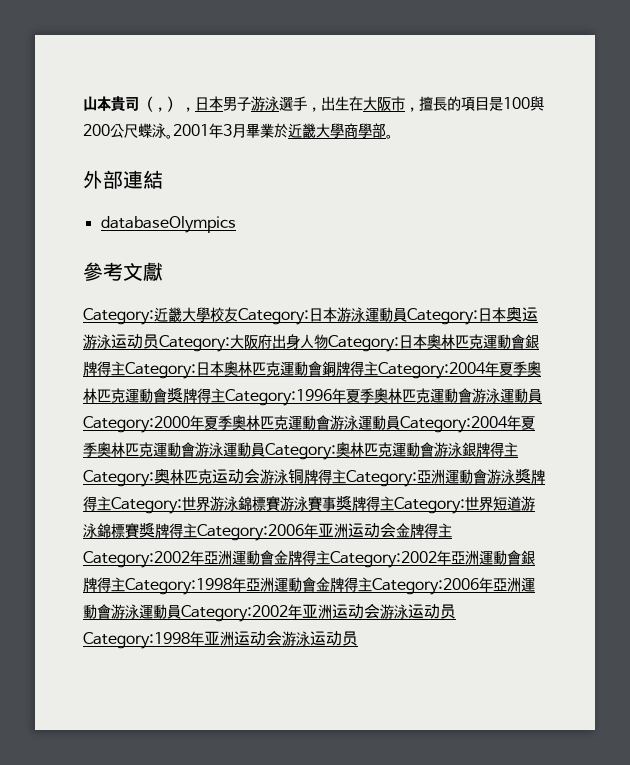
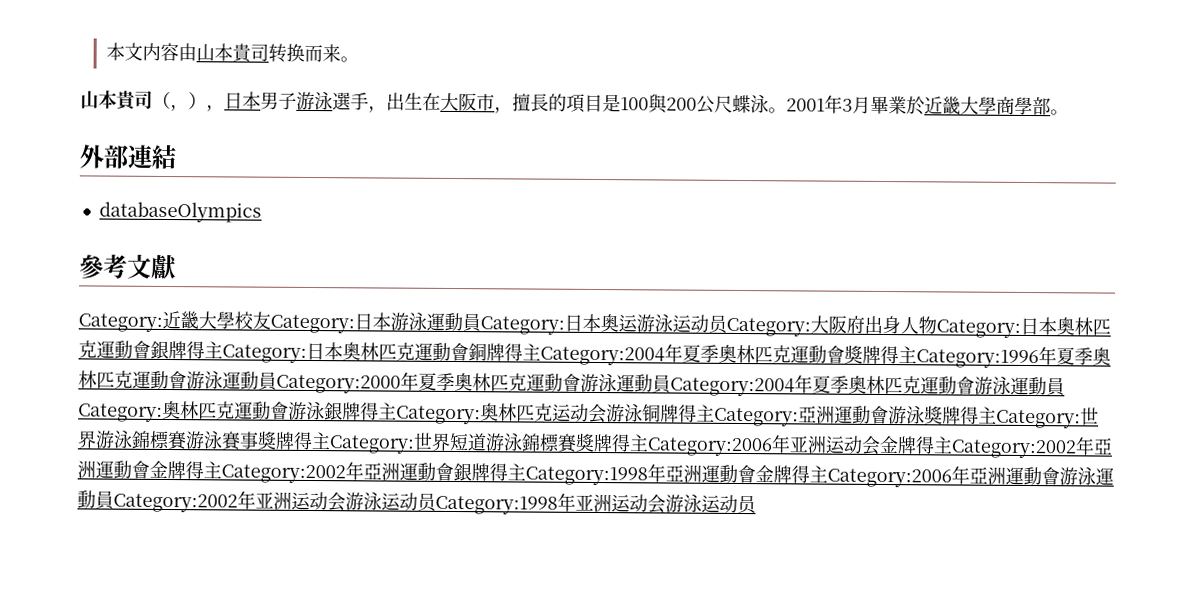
+ 本文内容由山本貴司转换而来。

